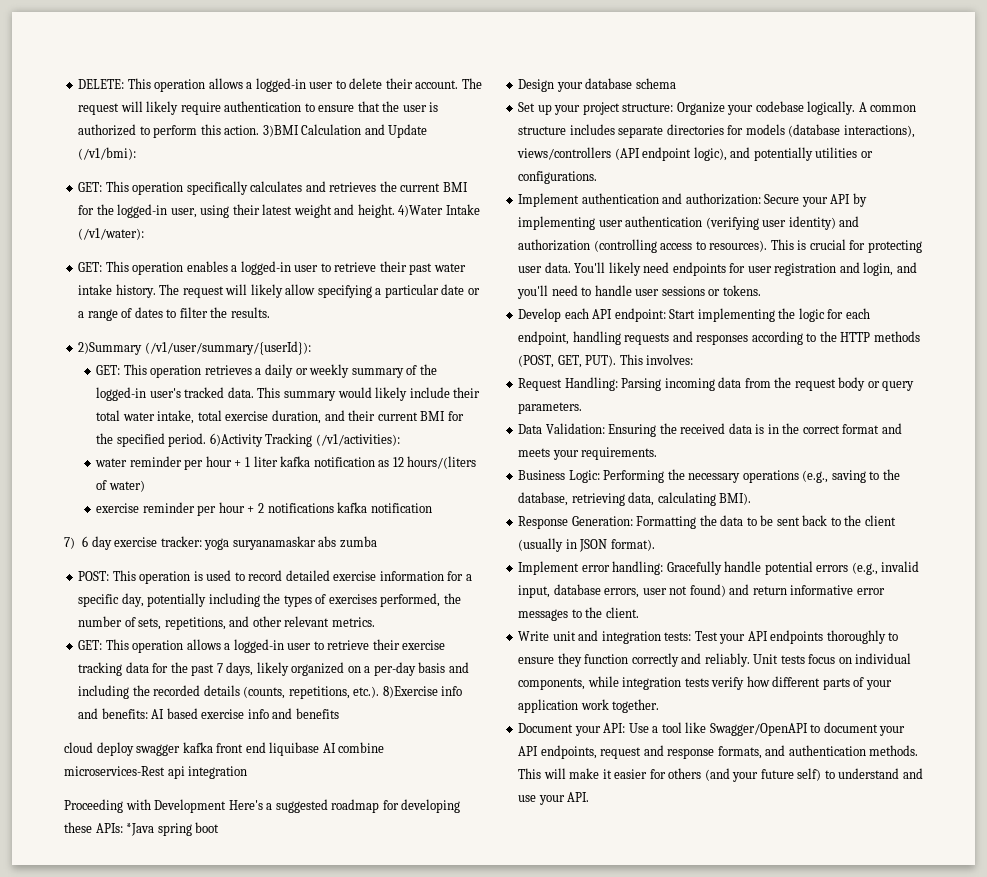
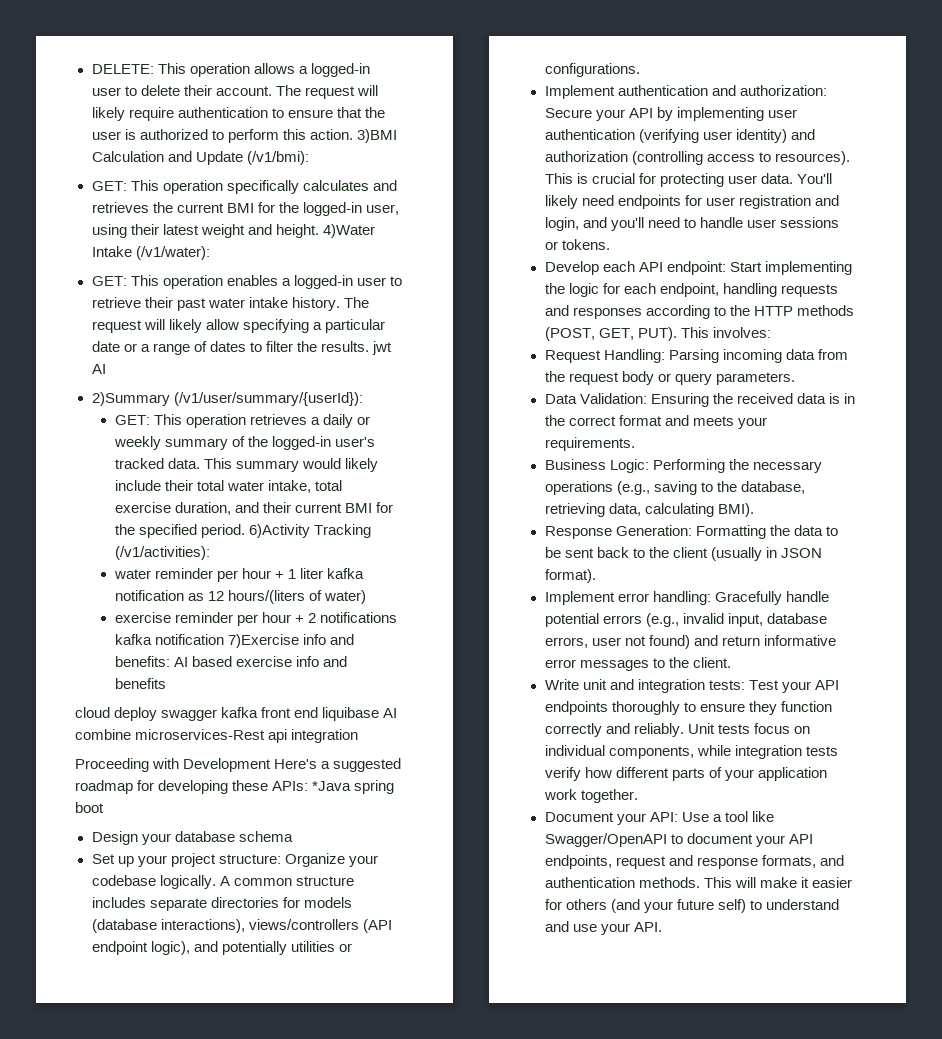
- The request will likely allow specifying a particular date or a range of dates to filter the results.
+ The request will likely allow specifying a particular date or a range of dates to filter the results. jwt AI
- exercise reminder per hour + 2 notifications kafka notification
- 7) 6 day exercise tracker: yoga suryanamaskar abs zumba
- POST: This operation is used to record detailed exercise information for a specific day, potentially including the types of exercises performed, the number of sets, repetitions, and other relevant metrics.
- GET: This operation allows a logged-in user to retrieve their exercise tracking data for the past 7 days, likely organized on a per-day basis and including the recorded details (counts, repetitions, etc.). 8)Exercise info and benefits: AI based exercise info and benefits
+ exercise reminder per hour + 2 notifications kafka notification 7)Exercise info and benefits: AI based exercise info and benefits

